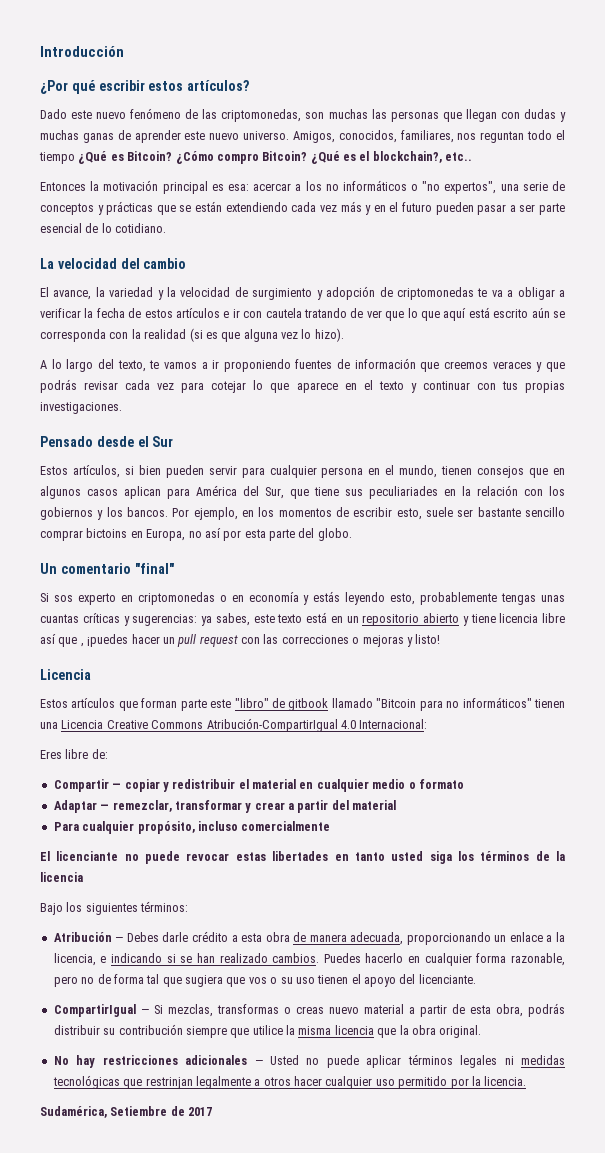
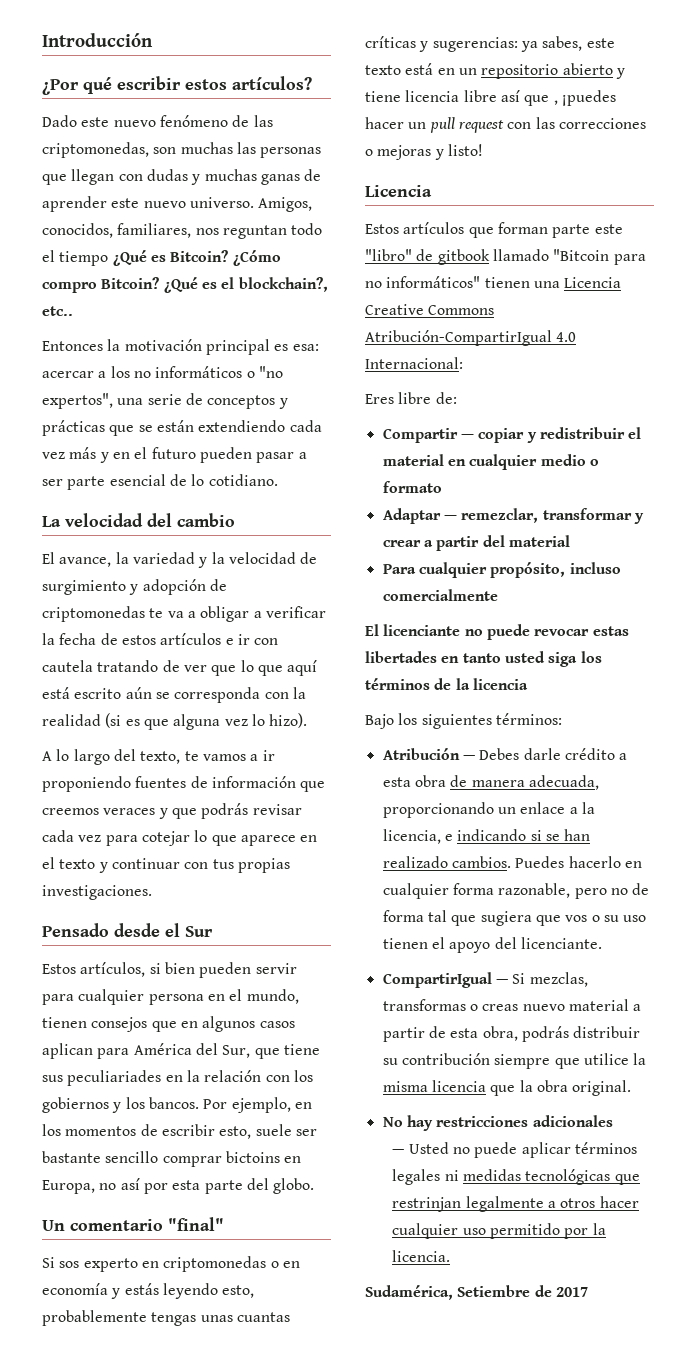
- No hay restricciones adicionales — Usted no puede aplicar términos legales ni medidas tecnológicas que restrinjan legalmente a otros hacer cualquier uso permitido por la licencia.
+ No hay restricciones adicionales
+ — Usted no puede aplicar términos legales ni medidas tecnológicas que restrinjan legalmente a otros hacer cualquier uso permitido por la licencia.

